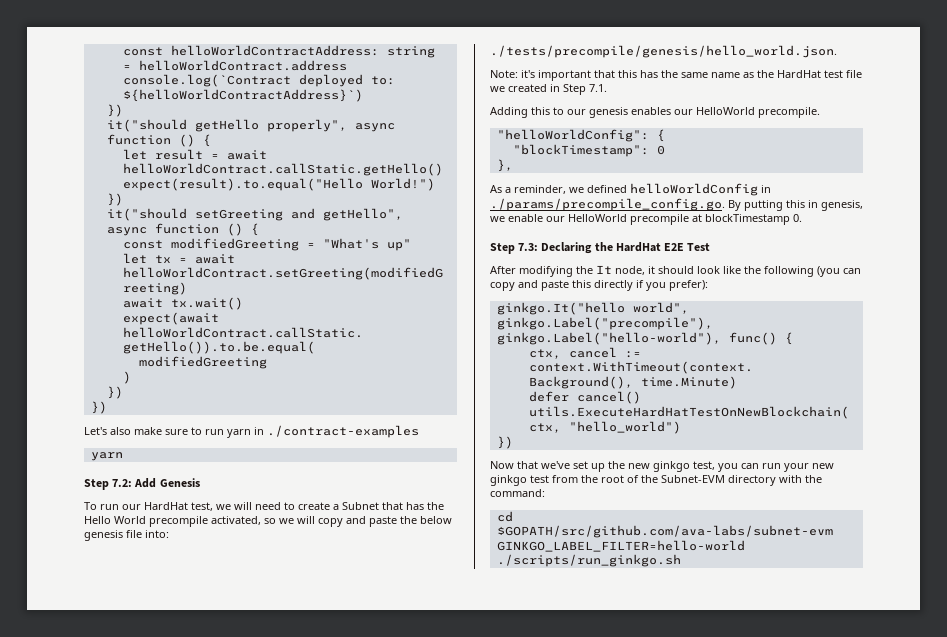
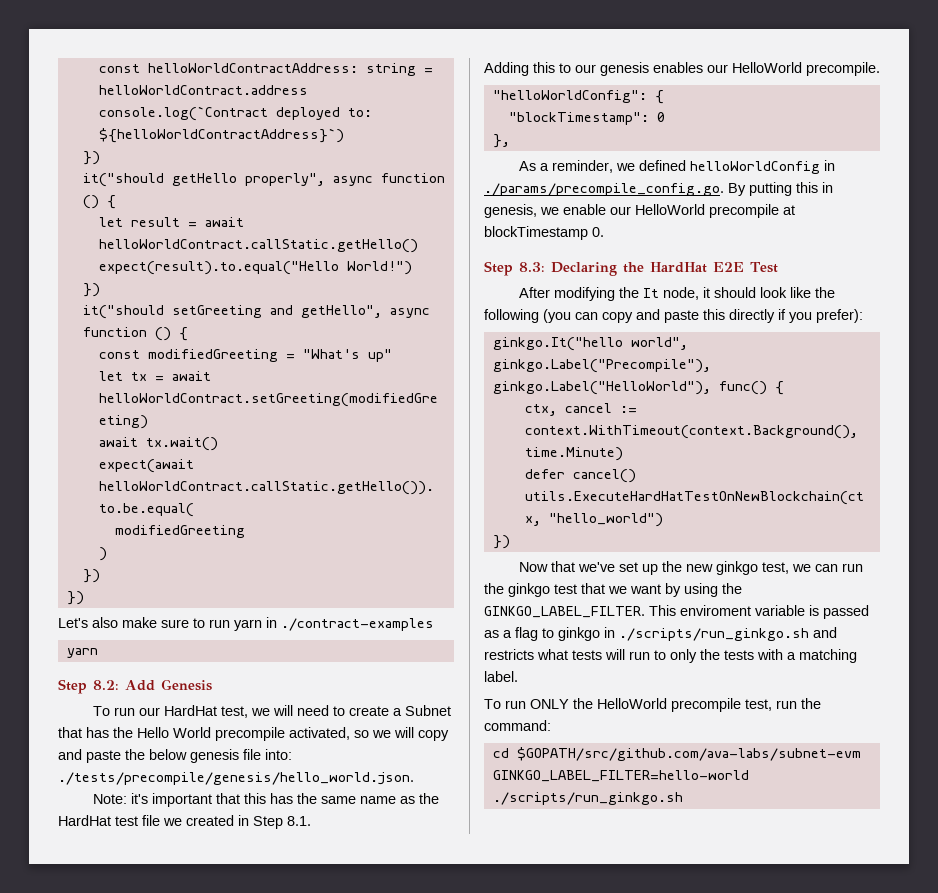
- Step 7.2: Add Genesis
+ Step 8.2: Add Genesis
- Note: it's important that this has the same name as the HardHat test file we created in Step 7.1.
+ Note: it's important that this has the same name as the HardHat test file we created in Step 8.1.
- Step 7.3: Declaring the HardHat E2E Test
+ Step 8.3: Declaring the HardHat E2E Test
- ginkgo.It("hello world", ginkgo.Label("precompile"), ginkgo.Label("hello-world"), func() {
+ ginkgo.It("hello world", ginkgo.Label("Precompile"), ginkgo.Label("HelloWorld"), func() {
- Now that we've set up the new ginkgo test, you can run your new ginkgo test from the root of the Subnet-EVM directory with the command:
+ Now that we've set up the new ginkgo test, we can run the ginkgo test that we want by using the GINKGO_LABEL_FILTER. This enviroment variable is passed as a flag to ginkgo in ./scripts/run_ginkgo.sh and restricts what tests will run to only the tests with a matching label.
+ To run ONLY the HelloWorld precompile test, run the command:

